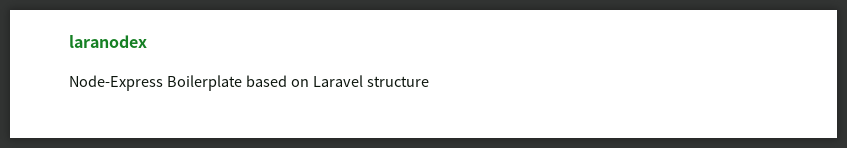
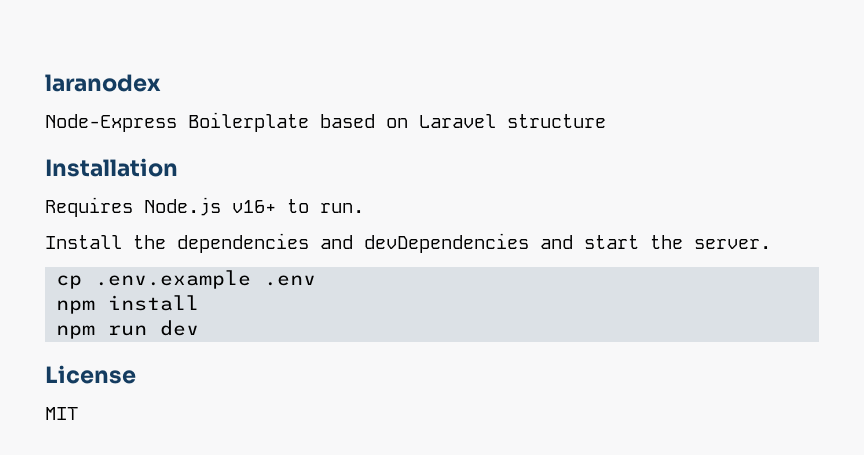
+ Installation
+ Requires Node.js v16+ to run.
+ Install the dependencies and devDependencies and start the server.
+ cp .env.example .env
+ npm install
+ npm run dev
+ License
+ MIT

